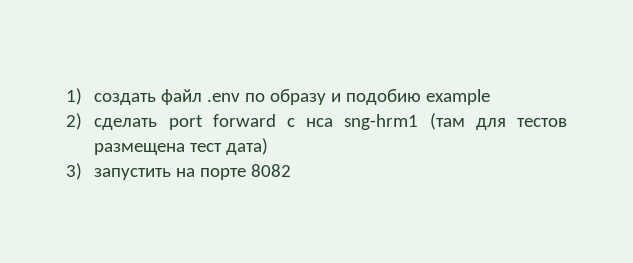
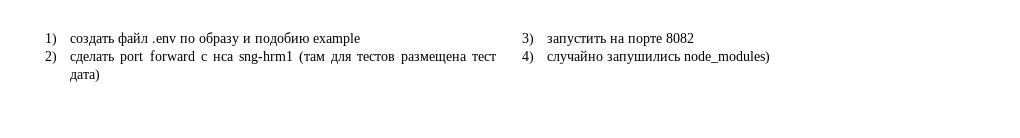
+ 4) случайно запушились node_modules)

